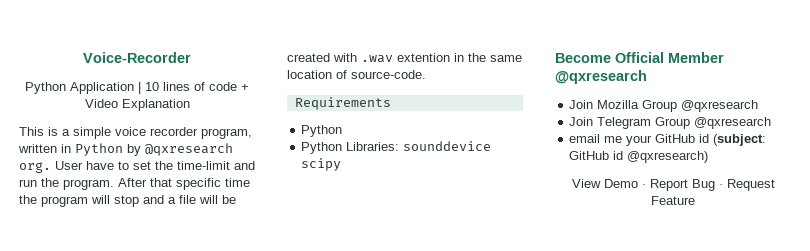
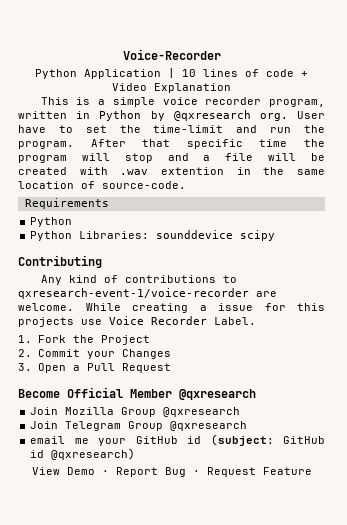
+ Contributing
+ Any kind of contributions to qxresearch-event-1/voice-recorder are welcome. While creating a issue for this projects use Voice Recorder Label.
+ 1. Fork the Project
+ 2. Commit your Changes
+ 3. Open a Pull Request

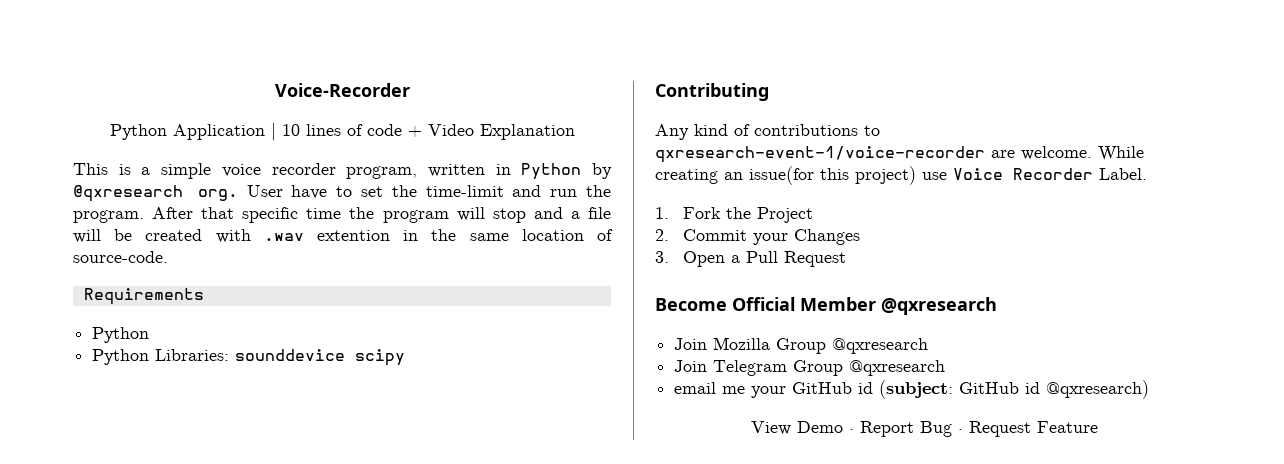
- While creating a issue for this projects use Voice Recorder Label.
+ While creating an issue(for this project) use Voice Recorder Label.

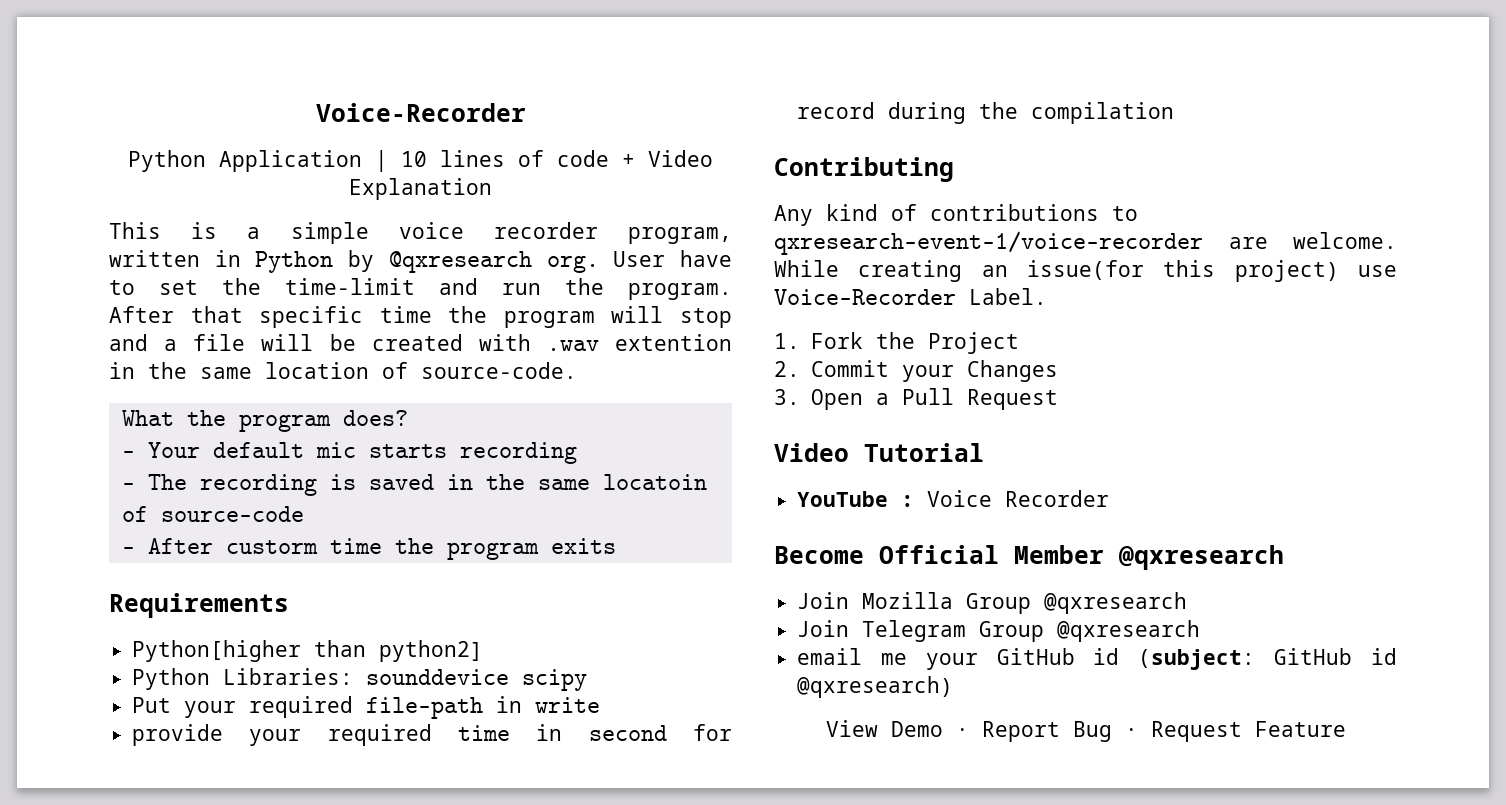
+ What the program does?
+ - Your default mic starts recording
+ - The recording is saved in the same locatoin of source-code
+ - After custorm time the program exits
  Requirements
- Python
+ Python[higher than python2]
  Python Libraries: sounddevice scipy
+ Put your required file-path in write
+ provide your required time in second for record during the compilation
- While creating an issue(for this project) use Voice Recorder Label.
+ While creating an issue(for this project) use Voice-Recorder Label.
+ Video Tutorial
+ YouTube : Voice Recorder

